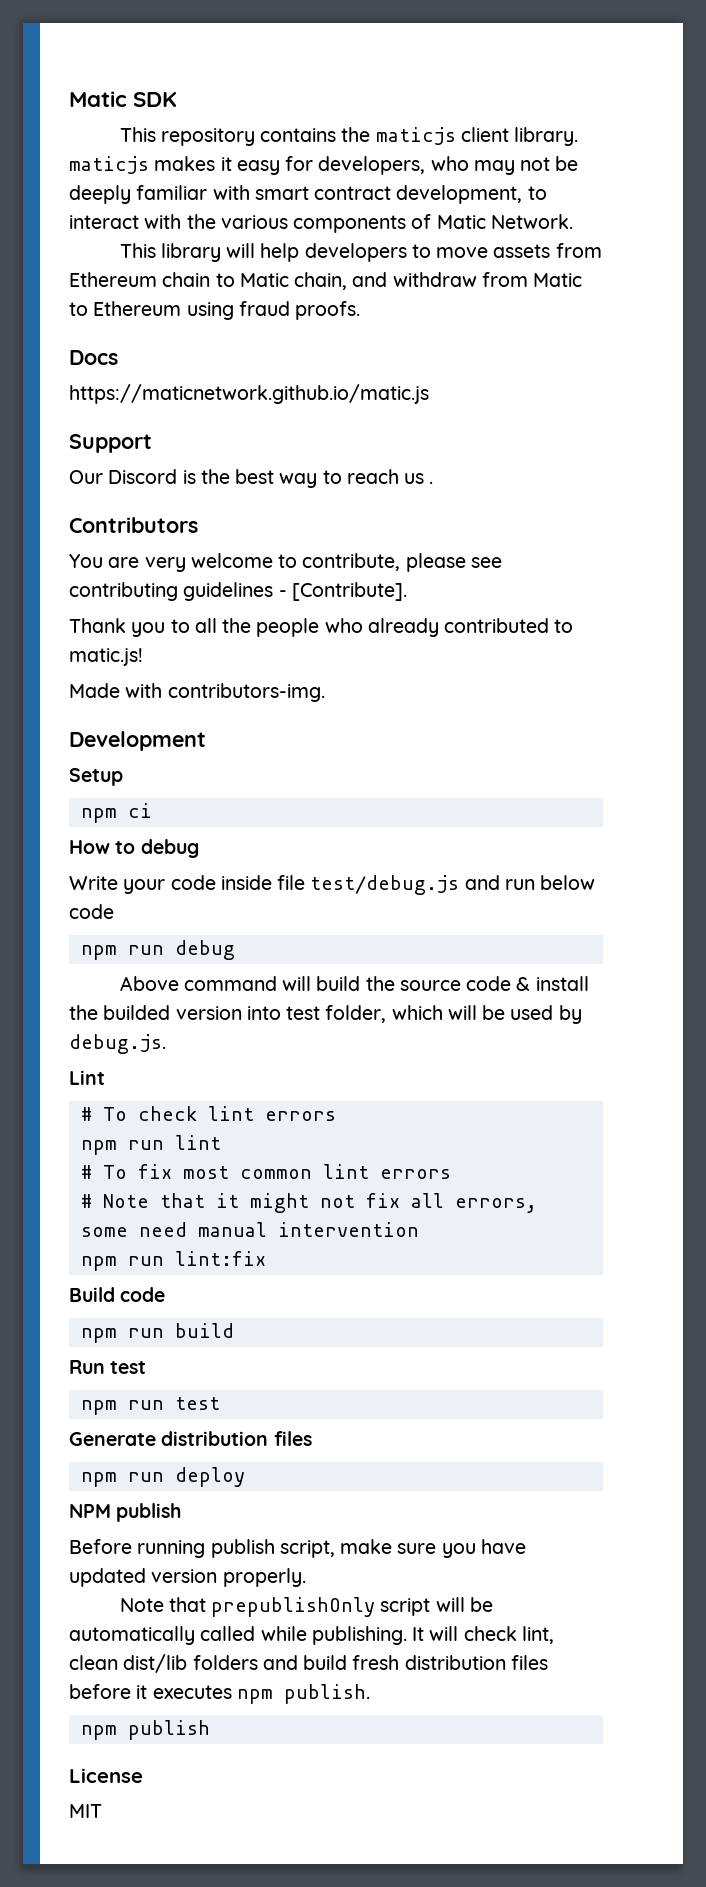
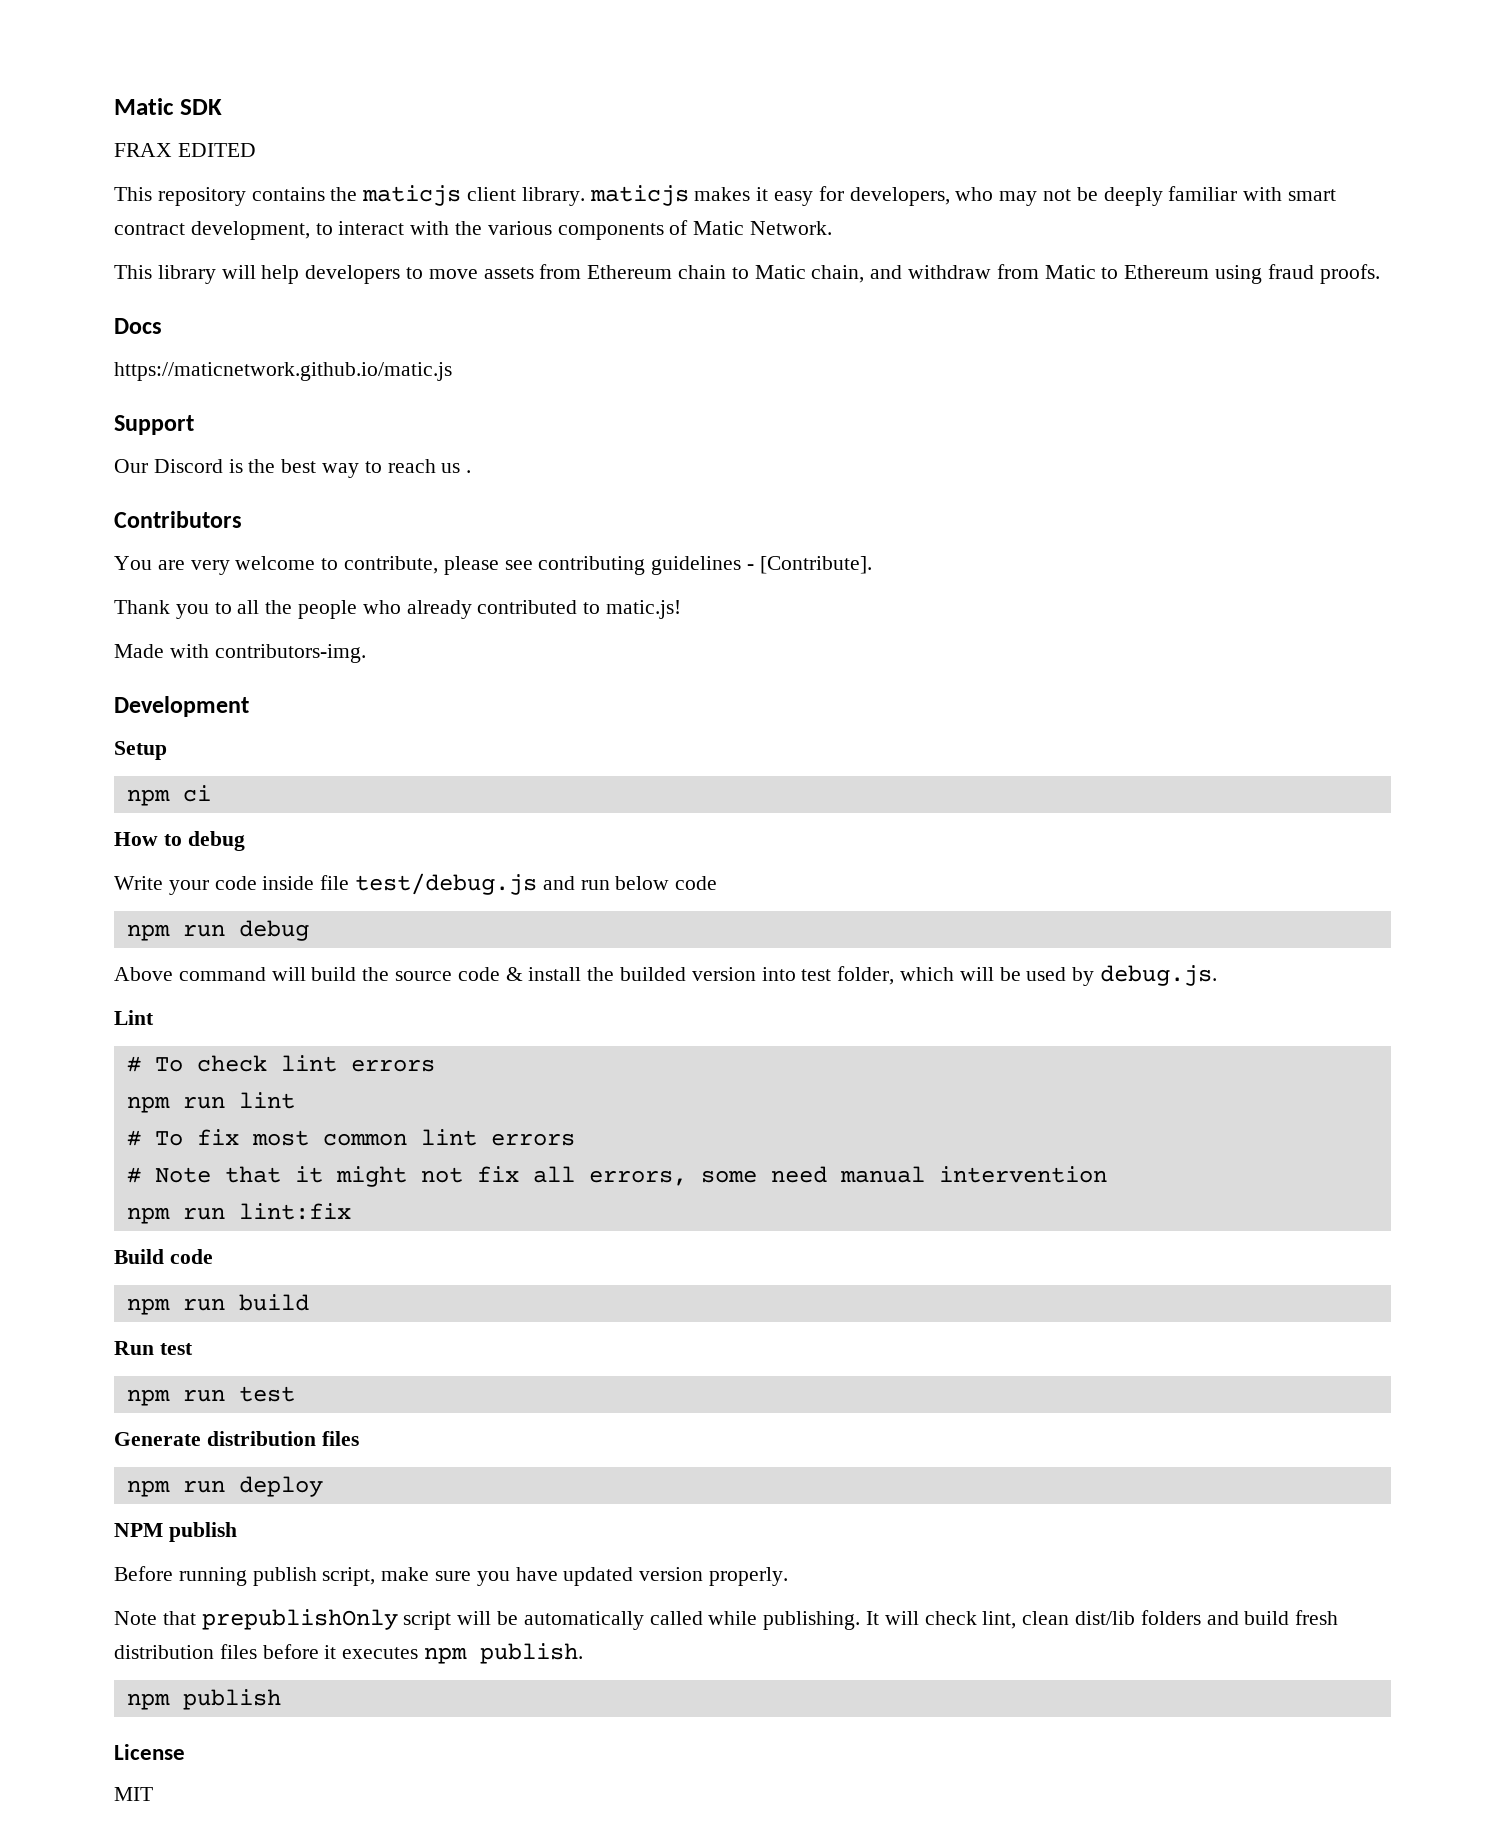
+ FRAX EDITED

